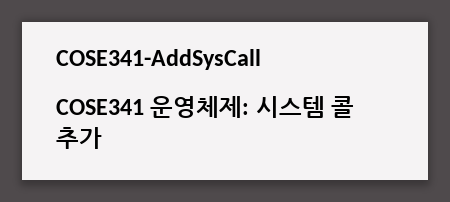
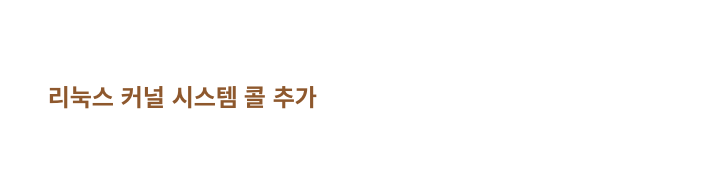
- COSE341-AddSysCall
- COSE341 운영체제: 시스템 콜 추가
+ 리눅스 커널 시스템 콜 추가

